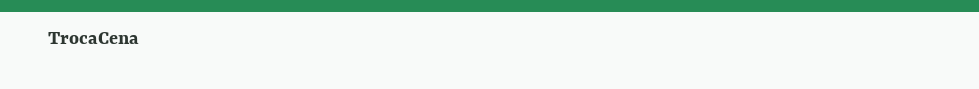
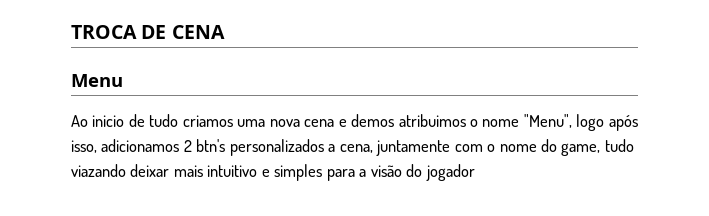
- TrocaCena
+ TROCA DE CENA
+ Menu
+ Ao inicio de tudo criamos uma nova cena e demos atribuimos o nome "Menu", logo após isso, adicionamos 2 btn's personalizados a cena, juntamente com o nome do game, tudo viazando deixar mais intuitivo e simples para a visão do jogador

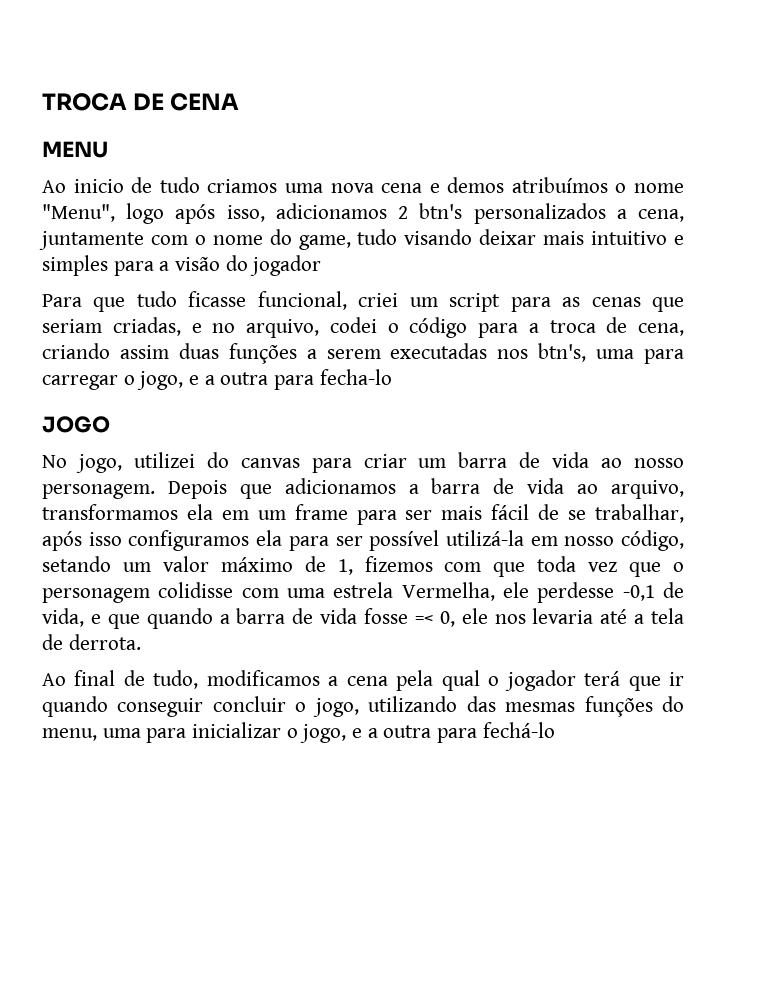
- Menu
+ MENU
- Ao inicio de tudo criamos uma nova cena e demos atribuimos o nome "Menu", logo após isso, adicionamos 2 btn's personalizados a cena, juntamente com o nome do game, tudo viazando deixar mais intuitivo e simples para a visão do jogador
+ Ao inicio de tudo criamos uma nova cena e demos atribuímos o nome "Menu", logo após isso, adicionamos 2 btn's personalizados a cena, juntamente com o nome do game, tudo visando deixar mais intuitivo e simples para a visão do jogador
+ Para que tudo ficasse funcional, criei um script para as cenas que seriam criadas, e no arquivo, codei o código para a troca de cena, criando assim duas funções a serem executadas nos btn's, uma para carregar o jogo, e a outra para fecha-lo
+ JOGO
+ No jogo, utilizei do canvas para criar um barra de vida ao nosso personagem. Depois que adicionamos a barra de vida ao arquivo, transformamos ela em um frame para ser mais fácil de se trabalhar, após isso configuramos ela para ser possível utilizá-la em nosso código, setando um valor máximo de 1, fizemos com que toda vez que o personagem colidisse com uma estrela Vermelha, ele perdesse -0,1 de vida, e que quando a barra de vida fosse =< 0, ele nos levaria até a tela de derrota.
+ Ao final de tudo, modificamos a cena pela qual o jogador terá que ir quando conseguir concluir o jogo, utilizando das mesmas funções do menu, uma para inicializar o jogo, e a outra para fechá-lo

